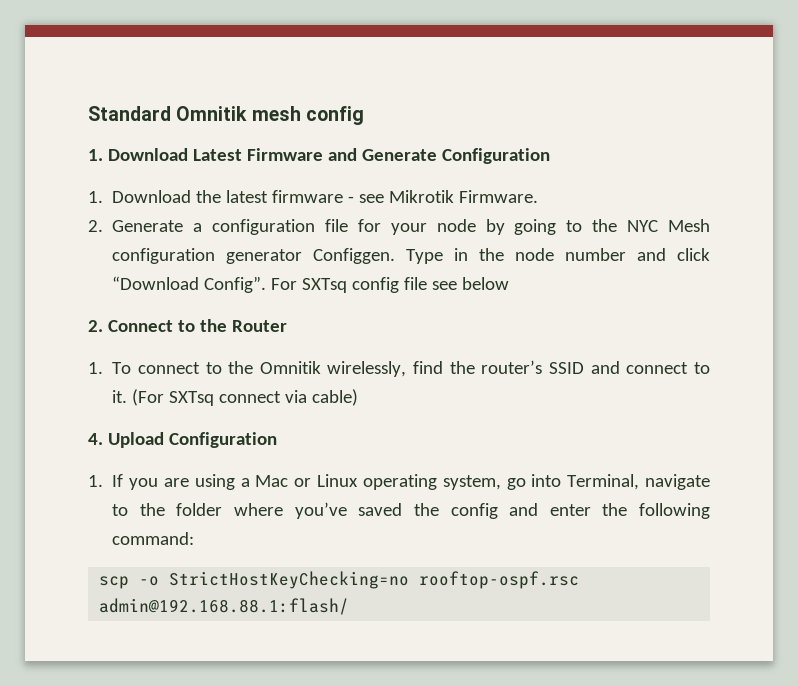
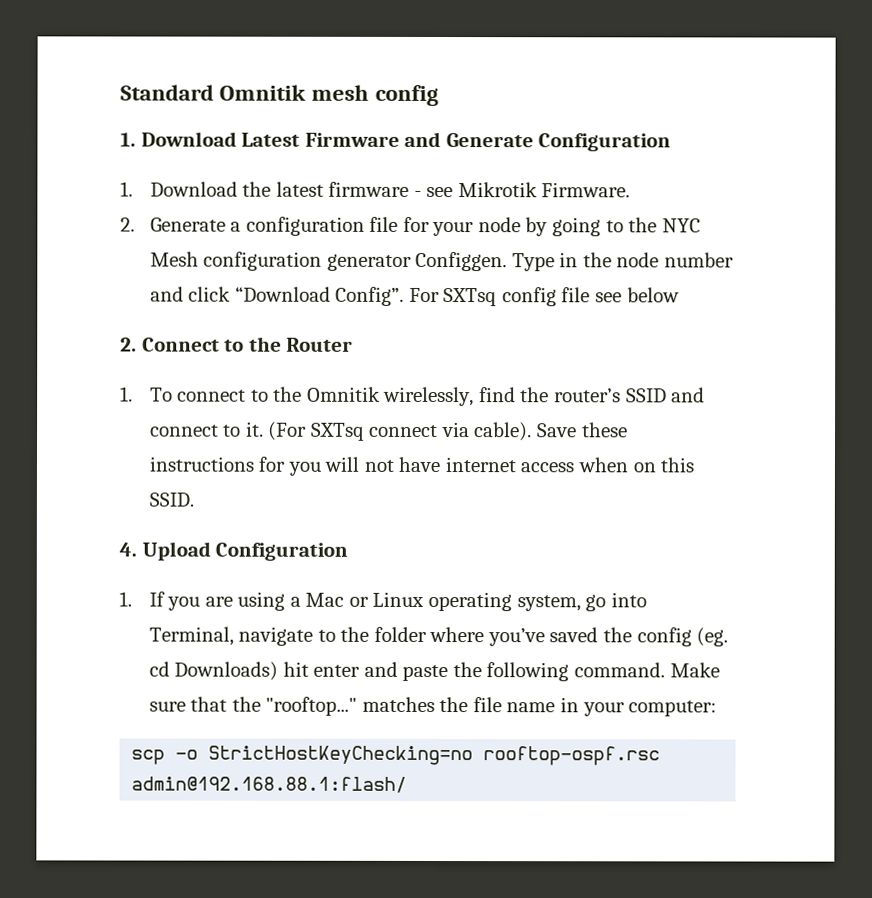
- (For SXTsq connect via cable)
+ (For SXTsq connect via cable). Save these instructions for you will not have internet access when on this SSID.
- 1. If you are using a Mac or Linux operating system, go into Terminal, navigate to the folder where you’ve saved the config and enter the following command:
+ 1. If you are using a Mac or Linux operating system, go into Terminal, navigate to the folder where you’ve saved the config (eg. cd Downloads) hit enter and paste the following command. Make sure that the "rooftop..." matches the file name in your computer:

